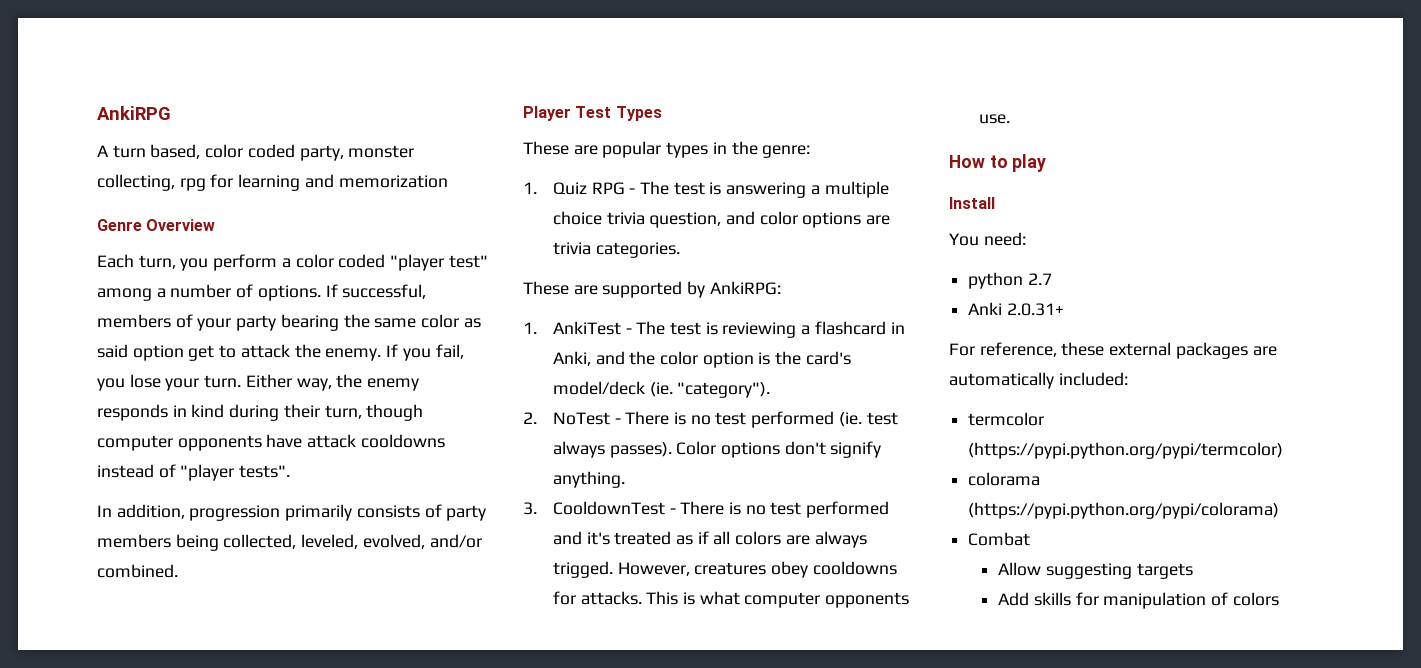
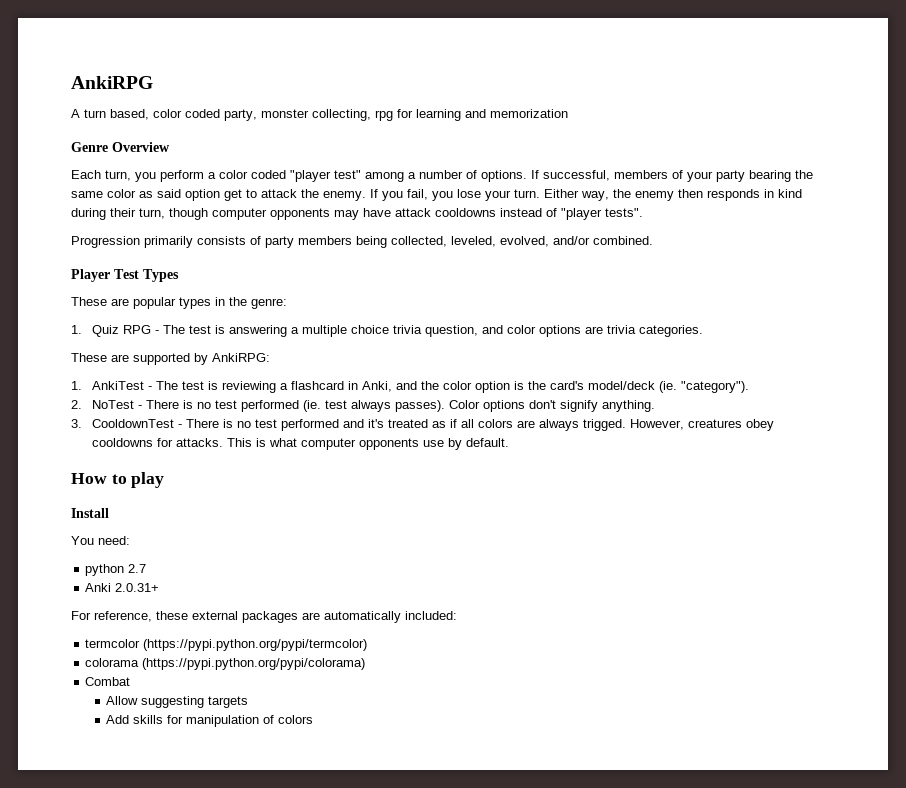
- Either way, the enemy responds in kind during their turn, though computer opponents have attack cooldowns instead of "player tests".
+ Either way, the enemy then responds in kind during their turn, though computer opponents may have attack cooldowns instead of "player tests".
- In addition, progression primarily consists of party members being collected, leveled, evolved, and/or combined.
+ Progression primarily consists of party members being collected, leveled, evolved, and/or combined.
- This is what computer opponents use.
+ This is what computer opponents use by default.

